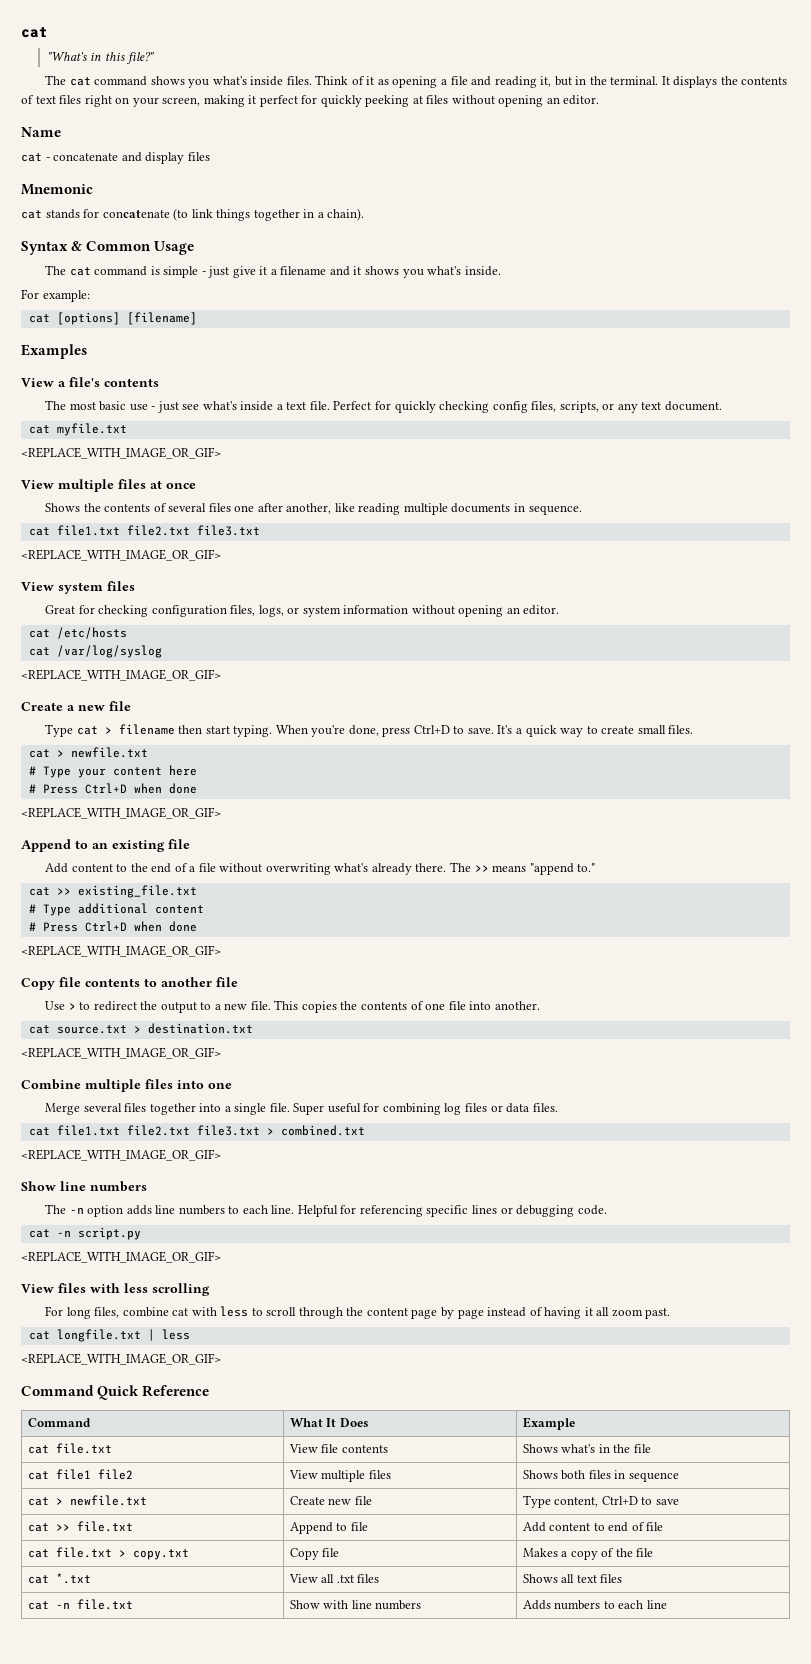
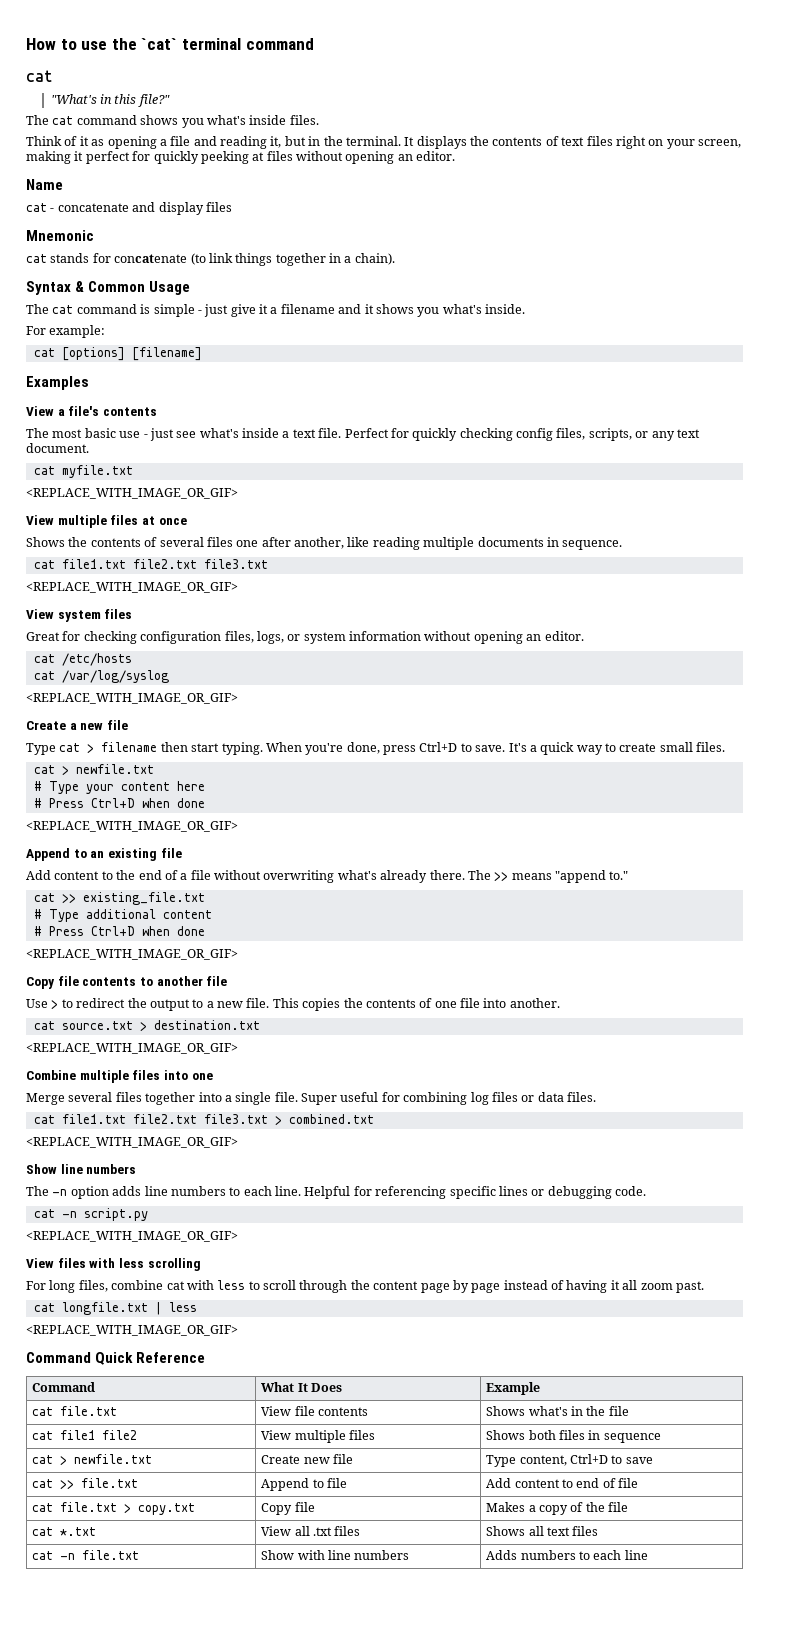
+ How to use the `cat` terminal command
- The cat command shows you what's inside files. Think of it as opening a file and reading it, but in the terminal.
+ The cat command shows you what's inside files.
+ Think of it as opening a file and reading it, but in the terminal.

